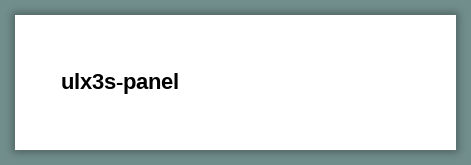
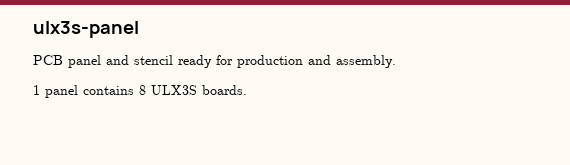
+ PCB panel and stencil ready for production and assembly.
+ 1 panel contains 8 ULX3S boards.

